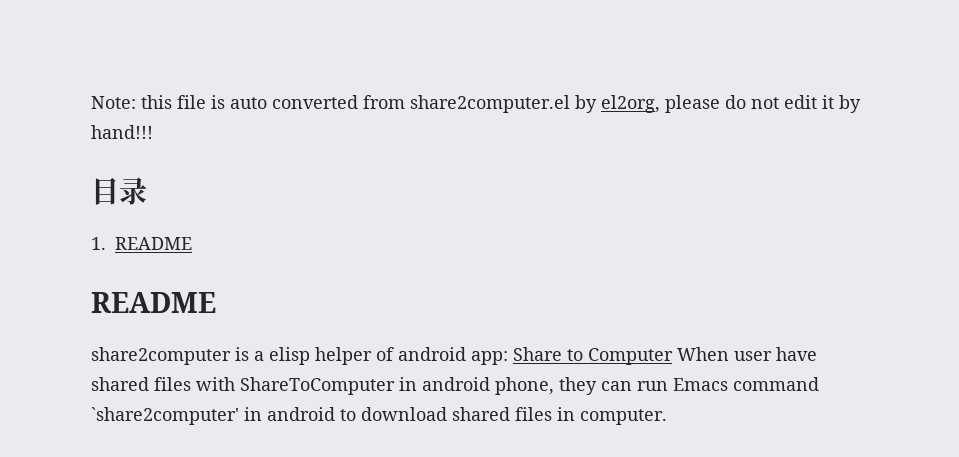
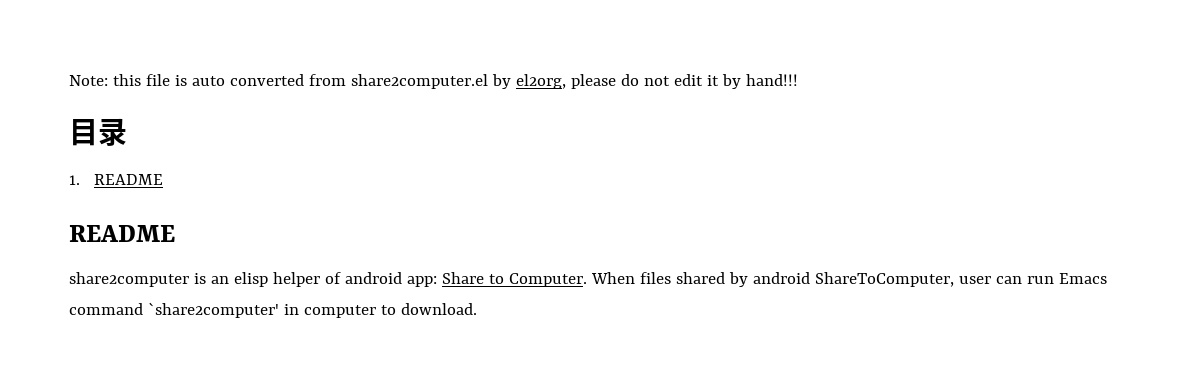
- share2computer is a elisp helper of android app: Share to Computer When user have shared files with ShareToComputer in android phone, they can run Emacs command `share2computer' in android to download shared files in computer.
+ share2computer is an elisp helper of android app: Share to Computer. When files shared by android ShareToComputer, user can run Emacs command `share2computer' in computer to download.

